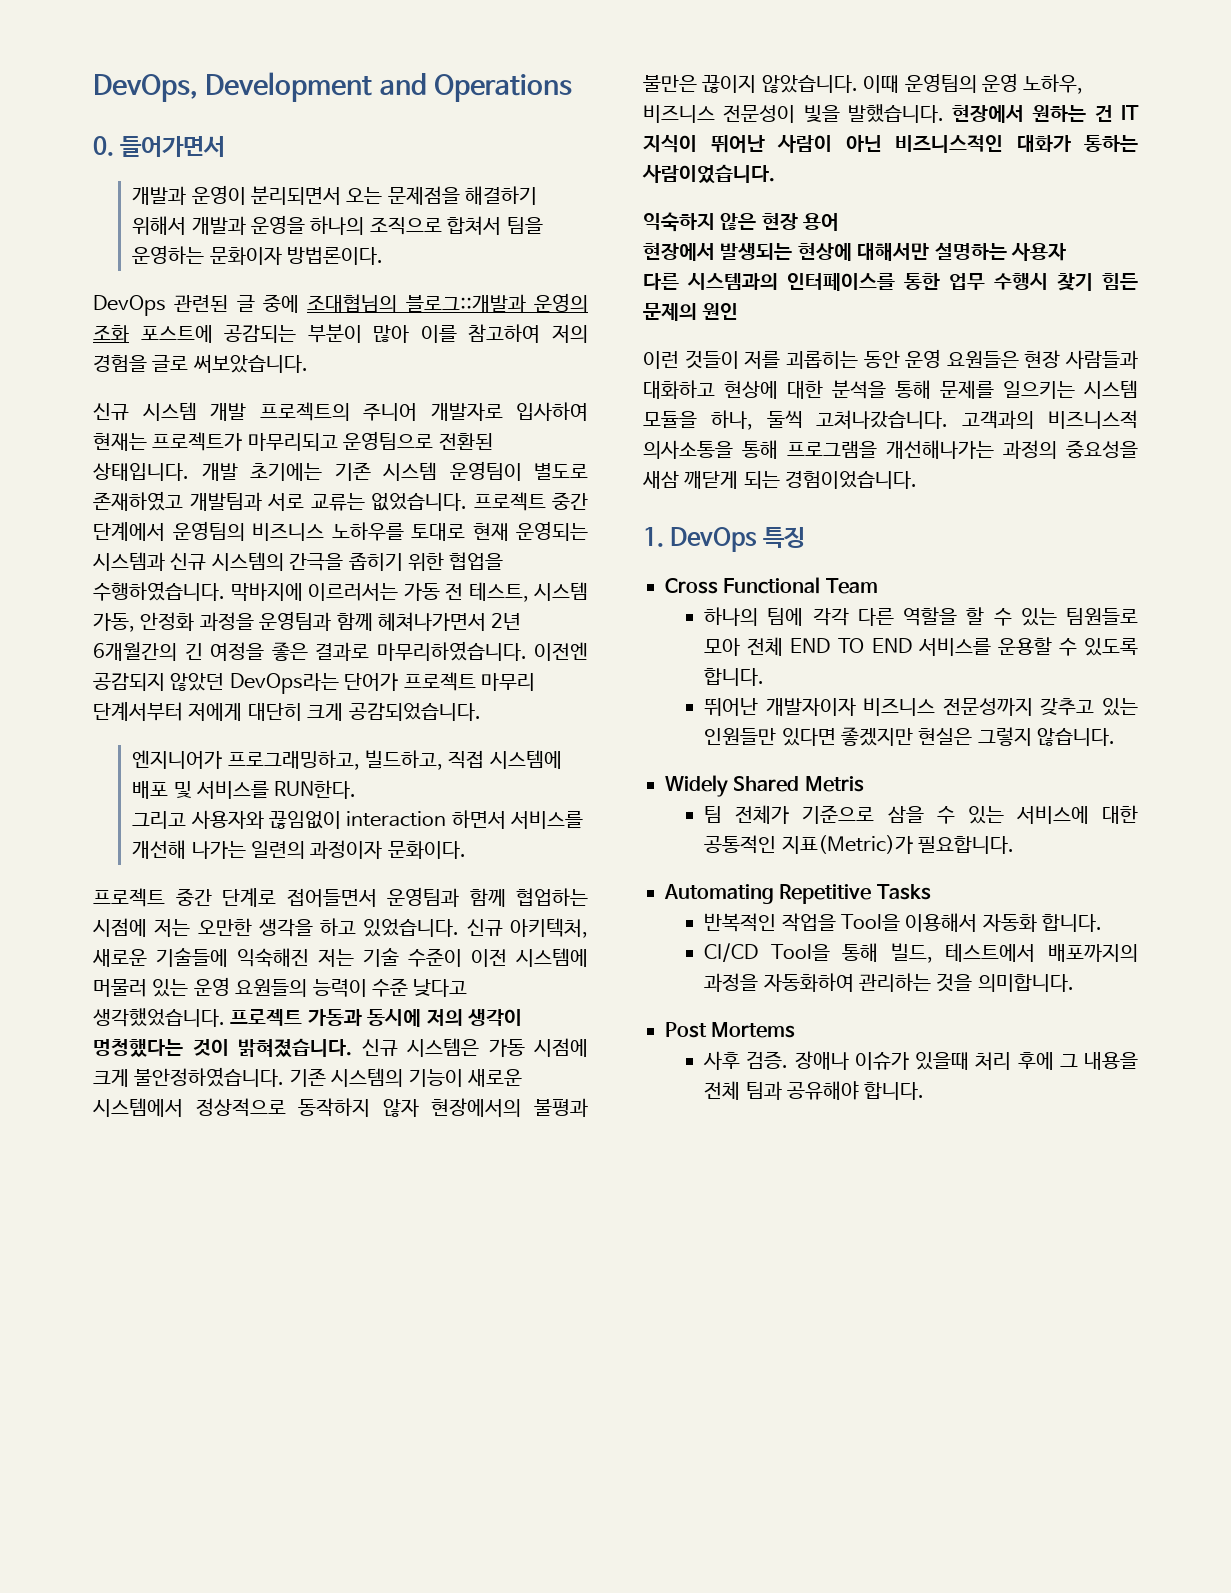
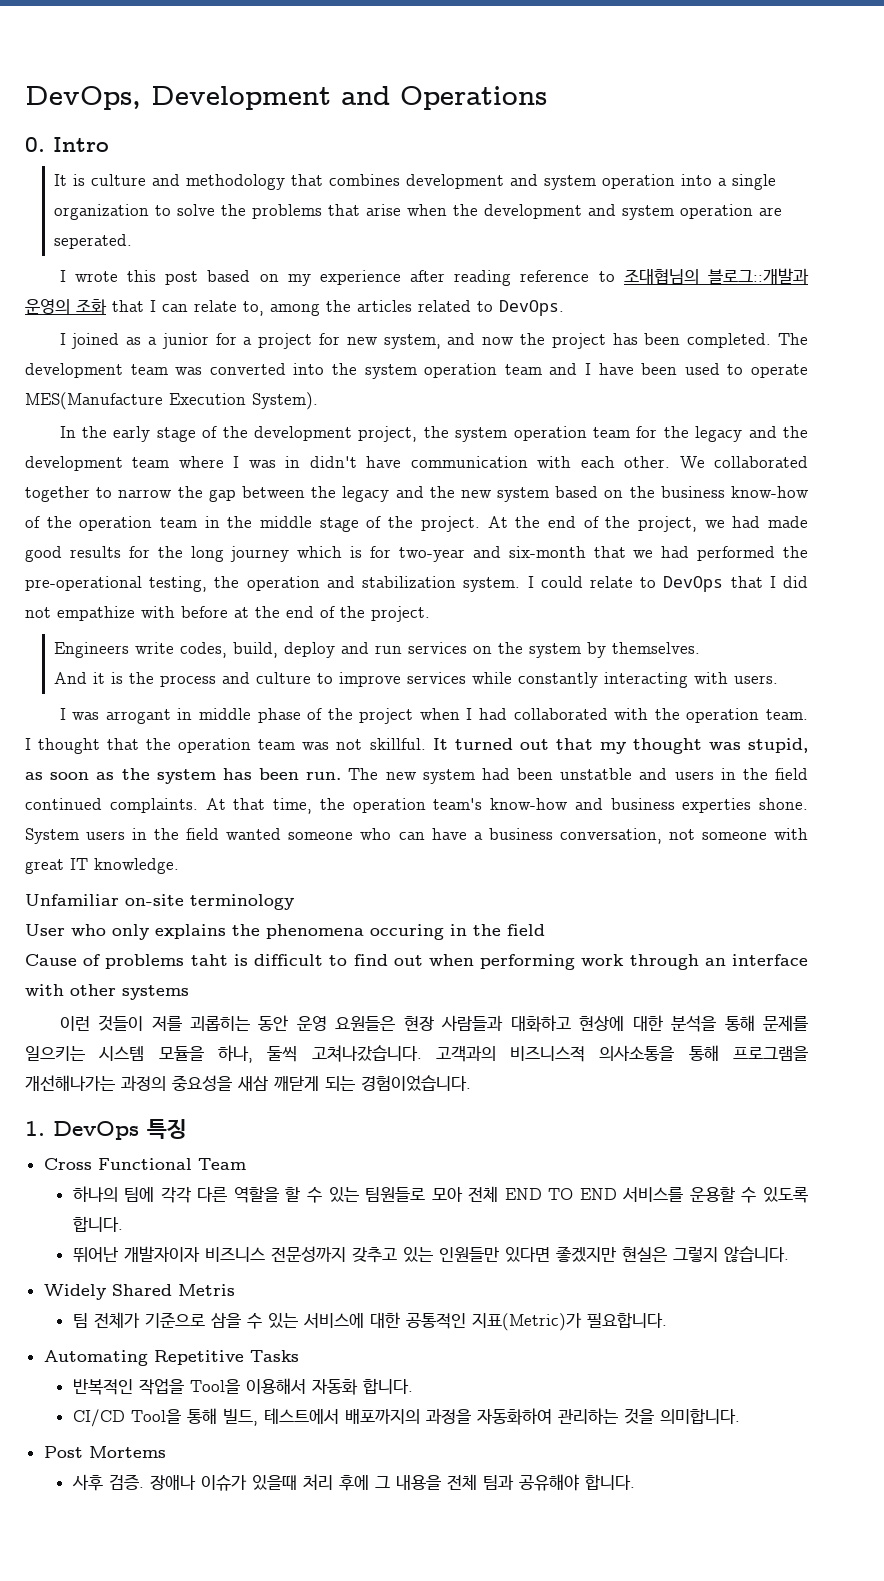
- 0. 들어가면서
- 개발과 운영이 분리되면서 오는 문제점을 해결하기 위해서 개발과 운영을 하나의 조직으로 합쳐서 팀을 운영하는 문화이자 방법론이다.
- DevOps 관련된 글 중에 조대협님의 블로그::개발과 운영의 조화 포스트에 공감되는 부분이 많아 이를 참고하여 저의 경험을 글로 써보았습니다.
- 신규 시스템 개발 프로젝트의 주니어 개발자로 입사하여 현재는 프로젝트가 마무리되고 운영팀으로 전환된 상태입니다. 개발 초기에는 기존 시스템 운영팀이 별도로 존재하였고 개발팀과 서로 교류는 없었습니다. 프로젝트 중간 단계에서 운영팀의 비즈니스 노하우를 토대로 현재 운영되는 시스템과 신규 시스템의 간극을 좁히기 위한 협업을 수행하였습니다. 막바지에 이르러서는 가동 전 테스트, 시스템 가동, 안정화 과정을 운영팀과 함께 헤쳐나가면서 2년 6개월간의 긴 여정을 좋은 결과로 마무리하였습니다. 이전엔 공감되지 않았던 DevOps라는 단어가 프로젝트 마무리 단계서부터 저에게 대단히 크게 공감되었습니다.
- 엔지니어가 프로그래밍하고, 빌드하고, 직접 시스템에 배포 및 서비스를 RUN한다.
- 그리고 사용자와 끊임없이 interaction 하면서 서비스를 개선해 나가는 일련의 과정이자 문화이다.
- 프로젝트 중간 단계로 접어들면서 운영팀과 함께 협업하는 시점에 저는 오만한 생각을 하고 있었습니다. 신규 아키텍처, 새로운 기술들에 익숙해진 저는 기술 수준이 이전 시스템에 머물러 있는 운영 요원들의 능력이 수준 낮다고 생각했었습니다. 프로젝트 가동과 동시에 저의 생각이 멍청했다는 것이 밝혀졌습니다. 신규 시스템은 가동 시점에 크게 불안정하였습니다. 기존 시스템의 기능이 새로운 시스템에서 정상적으로 동작하지 않자 현장에서의 불평과 불만은 끊이지 않았습니다. 이때 운영팀의 운영 노하우, 비즈니스 전문성이 빛을 발했습니다. 현장에서 원하는 건 IT 지식이 뛰어난 사람이 아닌 비즈니스적인 대화가 통하는 사람이었습니다.
- 익숙하지 않은 현장 용어
- 현장에서 발생되는 현상에 대해서만 설명하는 사용자
- 다른 시스템과의 인터페이스를 통한 업무 수행시 찾기 힘든 문제의 원인
+ 0. Intro
+ It is culture and methodology that combines development and system operation into a single organization to solve the problems that arise when the development and system operation are seperated.
+ I wrote this post based on my experience after reading reference to 조대협님의 블로그::개발과 운영의 조화 that I can relate to, among the articles related to DevOps.
+ I joined as a junior for a project for new system, and now the project has been completed. The development team was converted into the system operation team and I have been used to operate MES(Manufacture Execution System).
+ In the early stage of the development project, the system operation team for the legacy and the development team where I was in didn't have communication with each other. We collaborated together to narrow the gap between the legacy and the new system based on the business know-how of the operation team in the middle stage of the project. At the end of the project, we had made good results for the long journey which is for two-year and six-month that we had performed the pre-operational testing, the operation and stabilization system. I could relate to DevOps that I did not empathize with before at the end of the project.
+ Engineers write codes, build, deploy and run services on the system by themselves.
+ And it is the process and culture to improve services while constantly interacting with users.
+ I was arrogant in middle phase of the project when I had collaborated with the operation team. I thought that the operation team was not skillful. It turned out that my thought was stupid, as soon as the system has been run. The new system had been unstatble and users in the field continued complaints. At that time, the operation team's know-how and business experties shone. System users in the field wanted someone who can have a business conversation, not someone with great IT knowledge.
+ Unfamiliar on-site terminology
+ User who only explains the phenomena occuring in the field
+ Cause of problems taht is difficult to find out when performing work through an interface with other systems

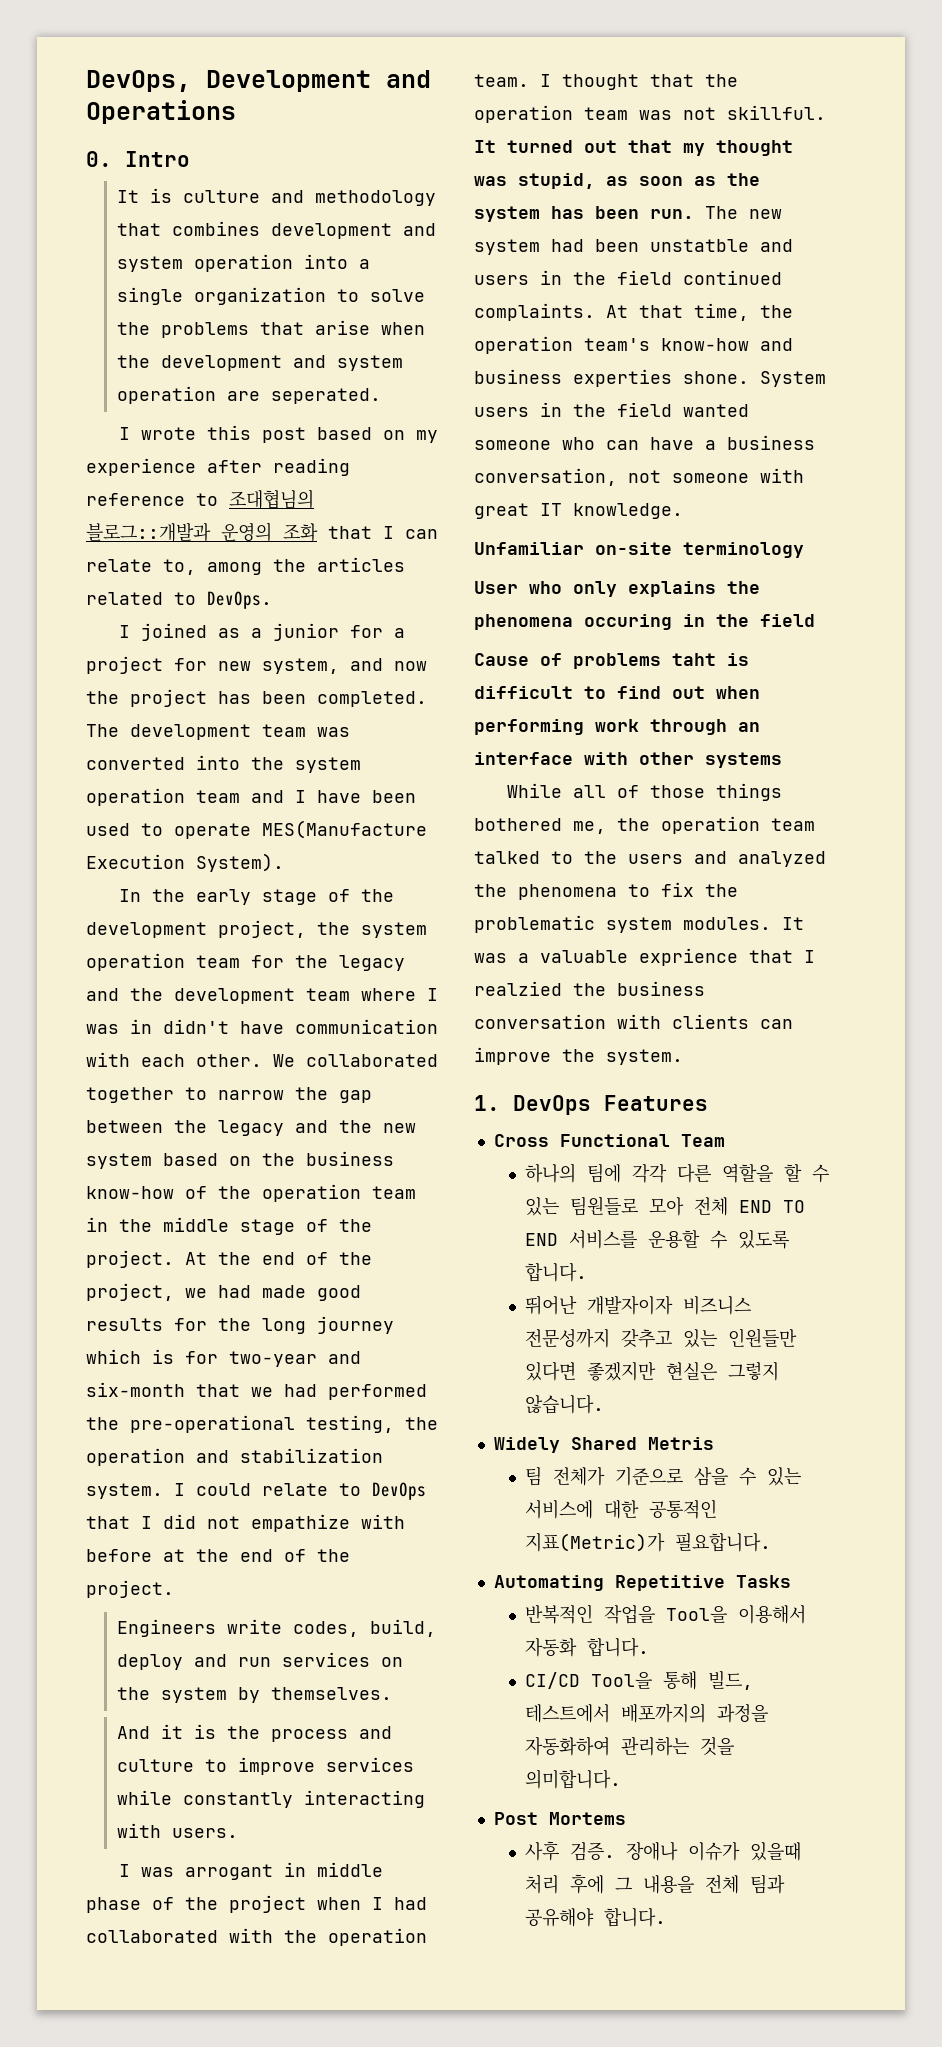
- 이런 것들이 저를 괴롭히는 동안 운영 요원들은 현장 사람들과 대화하고 현상에 대한 분석을 통해 문제를 일으키는 시스템 모듈을 하나, 둘씩 고쳐나갔습니다. 고객과의 비즈니스적 의사소통을 통해 프로그램을 개선해나가는 과정의 중요성을 새삼 깨닫게 되는 경험이었습니다.
+ While all of those things bothered me, the operation team talked to the users and analyzed the phenomena to fix the problematic system modules. It was a valuable exprience that I realzied the business conversation with clients can improve the system.
- 1. DevOps 특징
+ 1. DevOps Features

